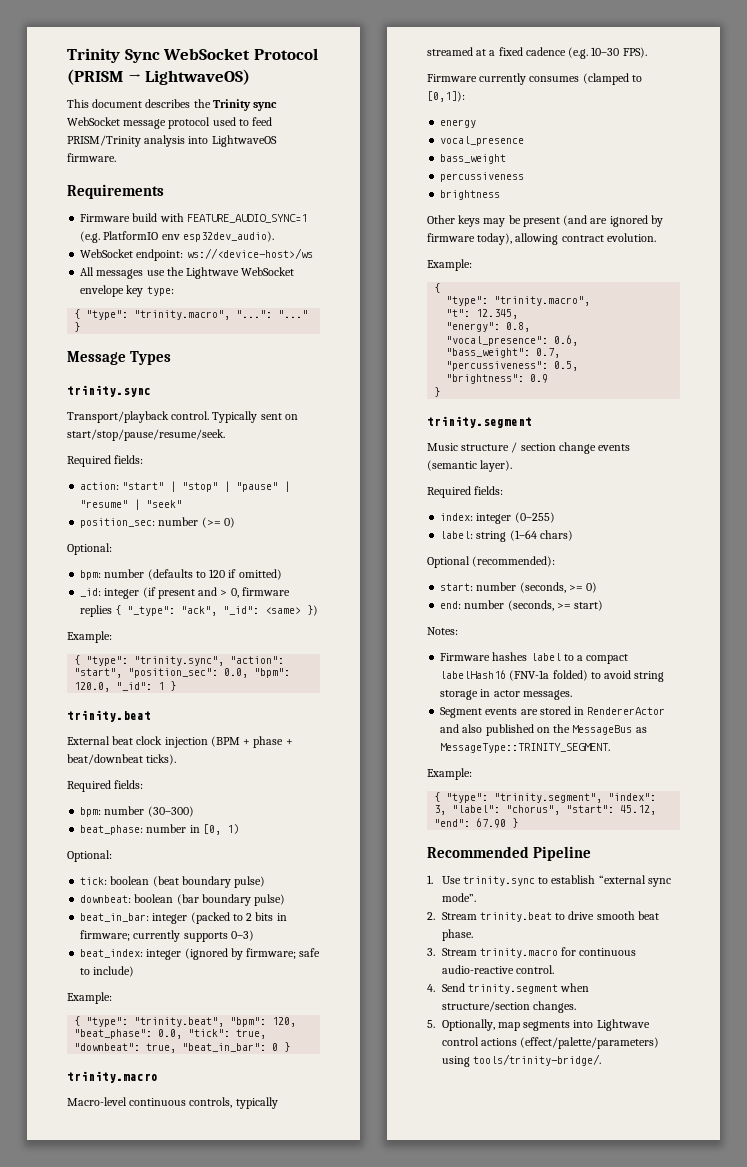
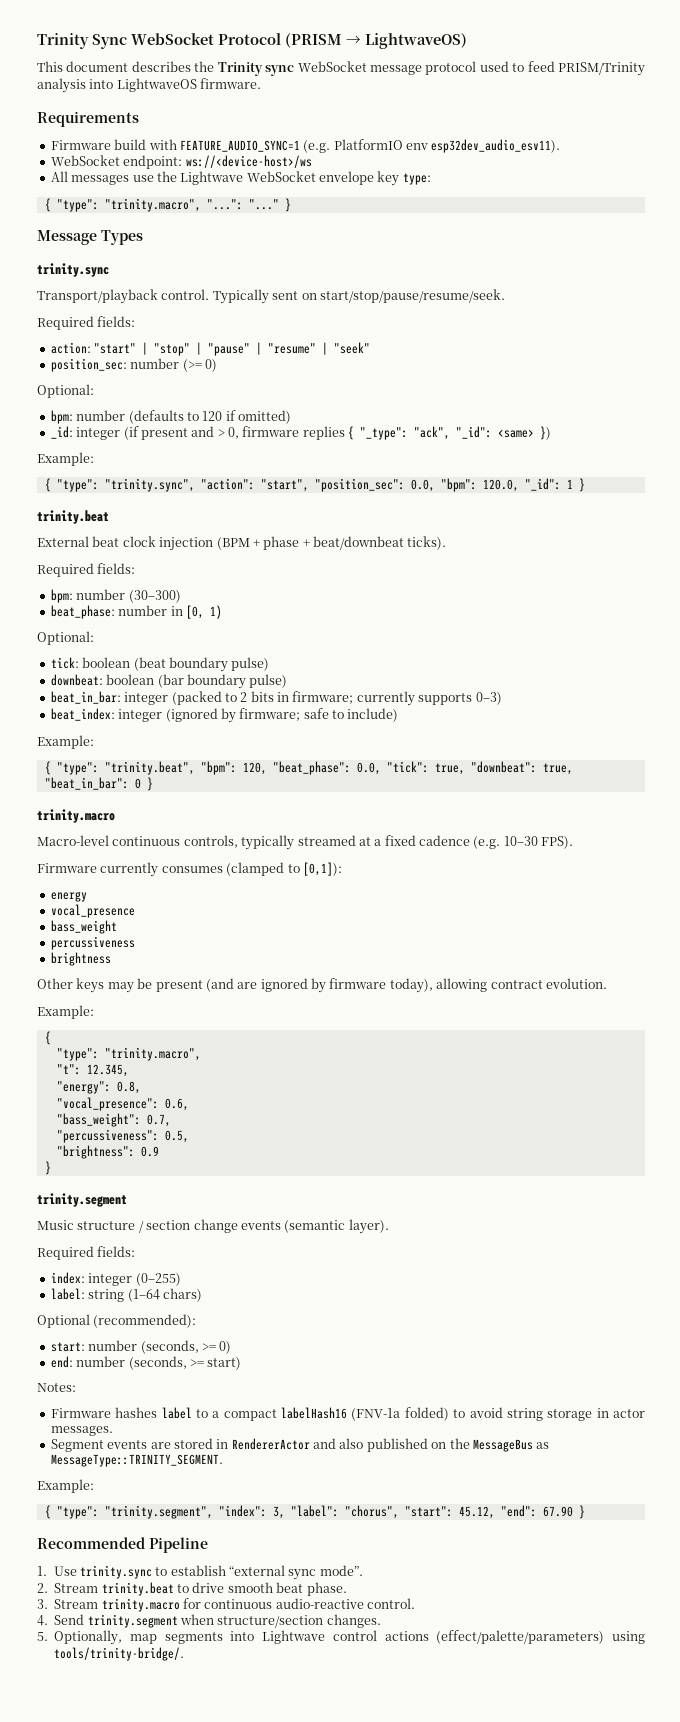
- Firmware build with FEATURE_AUDIO_SYNC=1 (e.g. PlatformIO env esp32dev_audio).
+ Firmware build with FEATURE_AUDIO_SYNC=1 (e.g. PlatformIO env esp32dev_audio_esv11).

